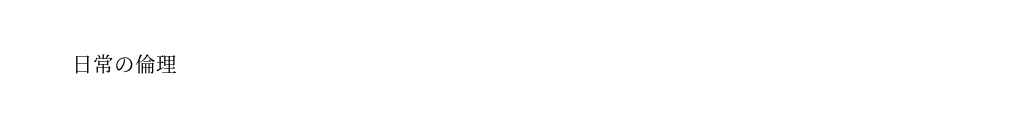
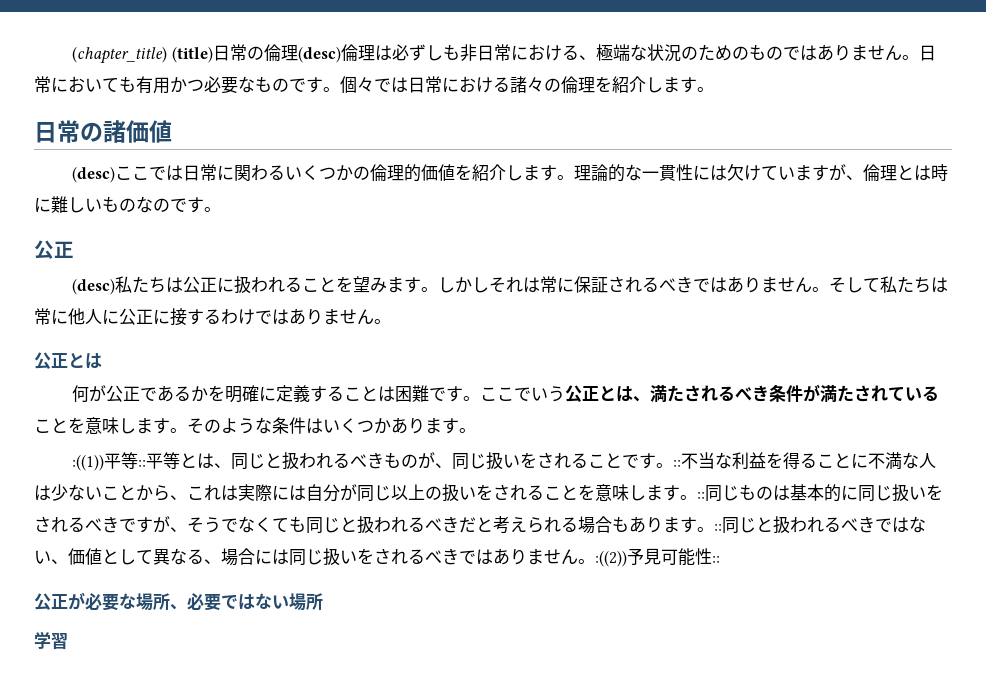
- 日常の倫理
+ (chapter_title) (title)日常の倫理(desc)倫理は必ずしも非日常における、極端な状況のためのものではありません。日常においても有用かつ必要なものです。個々では日常における諸々の倫理を紹介します。
+ 日常の諸価値
+ (desc)ここでは日常に関わるいくつかの倫理的価値を紹介します。理論的な一貫性には欠けていますが、倫理とは時に難しいものなのです。
+ 公正
+ (desc)私たちは公正に扱われることを望みます。しかしそれは常に保証されるべきではありません。そして私たちは常に他人に公正に接するわけではありません。
+ 公正とは
+ 何が公正であるかを明確に定義することは困難です。ここでいう公正とは、満たされるべき条件が満たされていることを意味します。そのような条件はいくつかあります。
+ :((1))平等::平等とは、同じと扱われるべきものが、同じ扱いをされることです。::不当な利益を得ることに不満な人は少ないことから、これは実際には自分が同じ以上の扱いをされることを意味します。::同じものは基本的に同じ扱いをされるべきですが、そうでなくても同じと扱われるべきだと考えられる場合もあります。::同じと扱われるべきではない、価値として異なる、場合には同じ扱いをされるべきではありません。:((2))予見可能性::
+ 公正が必要な場所、必要ではない場所
+ 学習

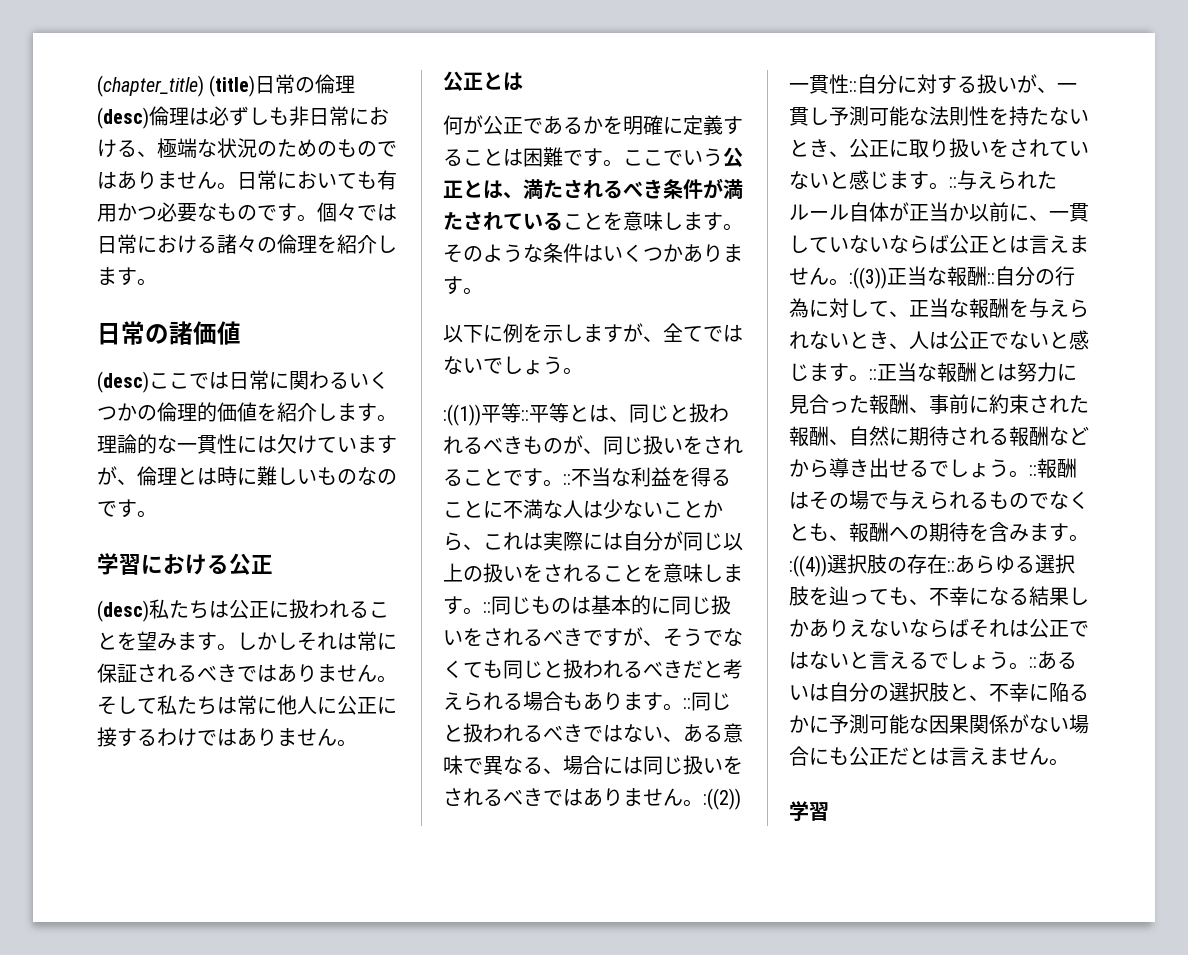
  理論的な一貫性には欠けていますが、倫理とは時に難しいものなのです。
- 公正
+ 学習における公正
+ 以下に例を示しますが、全てではないでしょう。
- 同じと扱われるべきではない、価値として異なる、場合には同じ扱いをされるべきではありません。:((2))予見可能性::
- 公正が必要な場所、必要ではない場所
+ 同じと扱われるべきではない、ある意味で異なる、場合には同じ扱いをされるべきではありません。:((2))一貫性::自分に対する扱いが、一貫し予測可能な法則性を持たないとき、公正に取り扱いをされていないと感じます。::与えられたルール自体が正当か以前に、一貫していないならば公正とは言えません。:((3))正当な報酬::自分の行為に対して、正当な報酬を与えられないとき、人は公正でないと感じます。::正当な報酬とは努力に見合った報酬、事前に約束された報酬、自然に期待される報酬などから導き出せるでしょう。::報酬はその場で与えられるものでなくとも、報酬への期待を含みます。:((4))選択肢の存在::あらゆる選択肢を辿っても、不幸になる結果しかありえないならばそれは公正ではないと言えるでしょう。::あるいは自分の選択肢と、不幸に陥るかに予測可能な因果関係がない場合にも公正だとは言えません。

